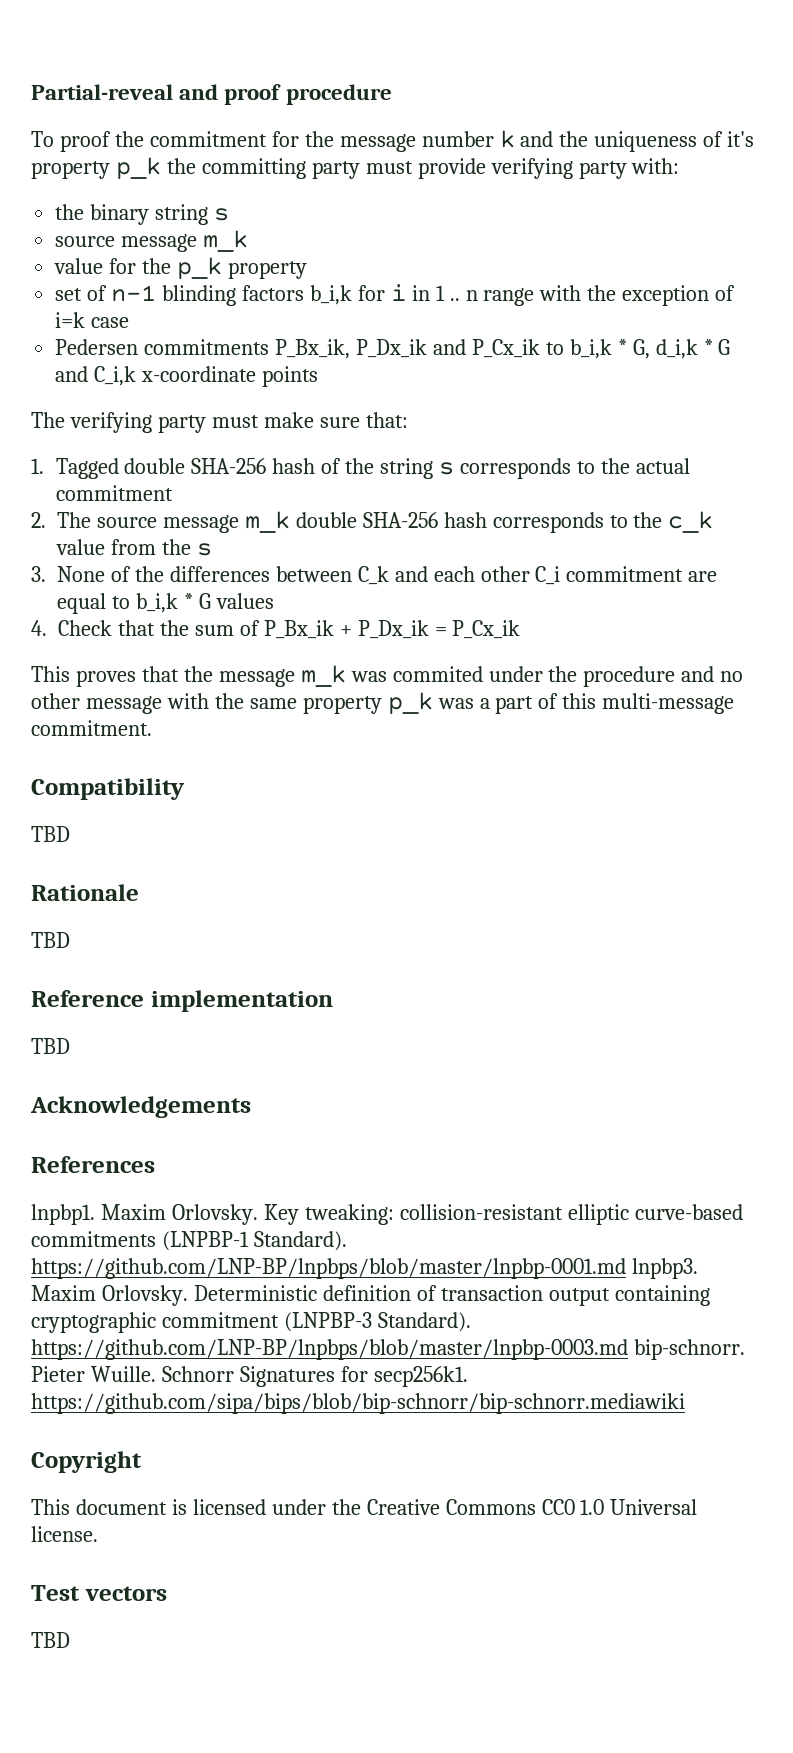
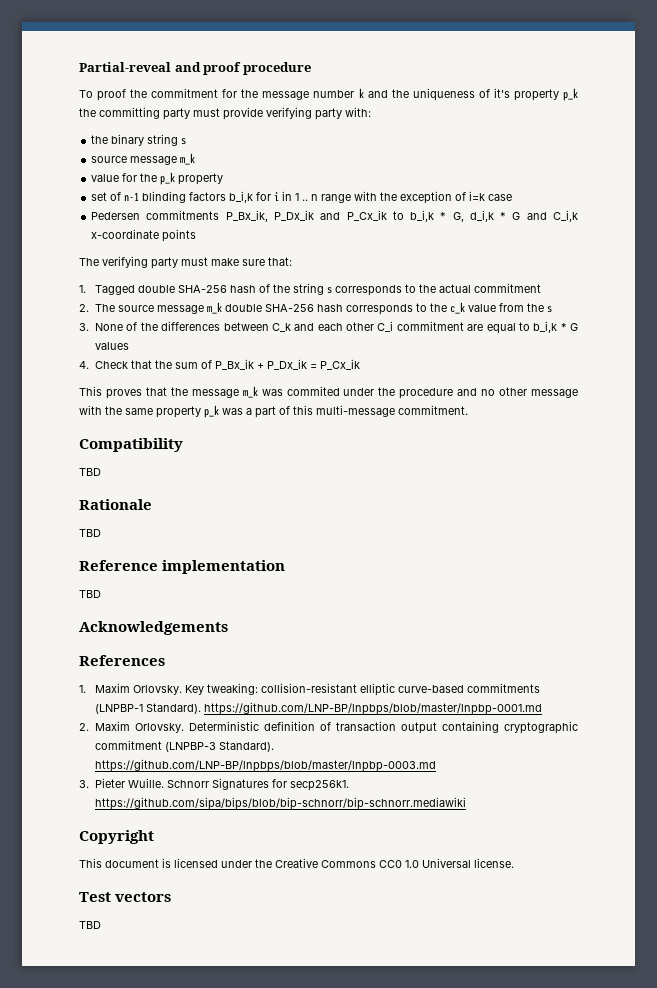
- lnpbp1. Maxim Orlovsky.
+ 1. Maxim Orlovsky.
- Key tweaking: collision-resistant elliptic curve-based commitments (LNPBP-1 Standard). https://github.com/LNP-BP/lnpbps/blob/master/lnpbp-0001.md lnpbp3. Maxim Orlovsky.
+ Key tweaking: collision-resistant elliptic curve-based commitments (LNPBP-1 Standard). https://github.com/LNP-BP/lnpbps/blob/master/lnpbp-0001.md
+ 2. Maxim Orlovsky.
- Deterministic definition of transaction output containing cryptographic commitment (LNPBP-3 Standard). https://github.com/LNP-BP/lnpbps/blob/master/lnpbp-0003.md bip-schnorr. Pieter Wuille.
+ Deterministic definition of transaction output containing cryptographic commitment (LNPBP-3 Standard). https://github.com/LNP-BP/lnpbps/blob/master/lnpbp-0003.md
+ 3. Pieter Wuille.

